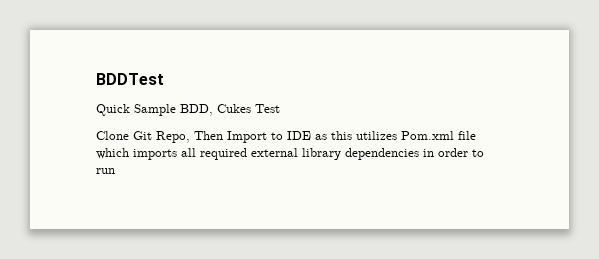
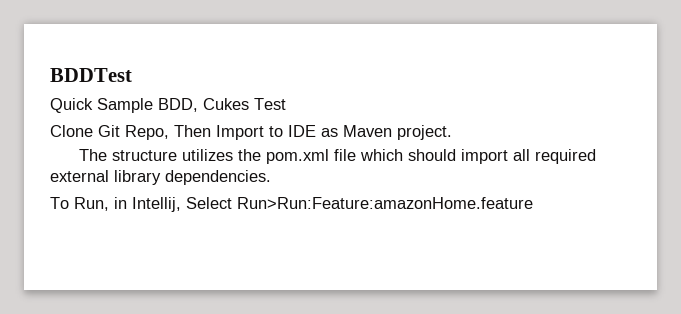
- Clone Git Repo, Then Import to IDE as this utilizes Pom.xml file which imports all required external library dependencies in order to run
+ Clone Git Repo, Then Import to IDE as Maven project.
+ The structure utilizes the pom.xml file which should import all required external library dependencies.
+ To Run, in Intellij, Select Run>Run:Feature:amazonHome.feature

